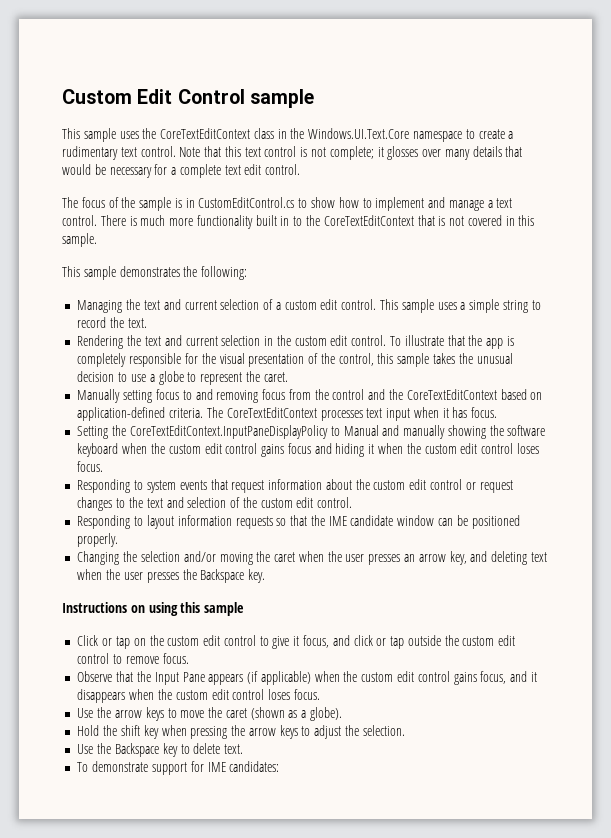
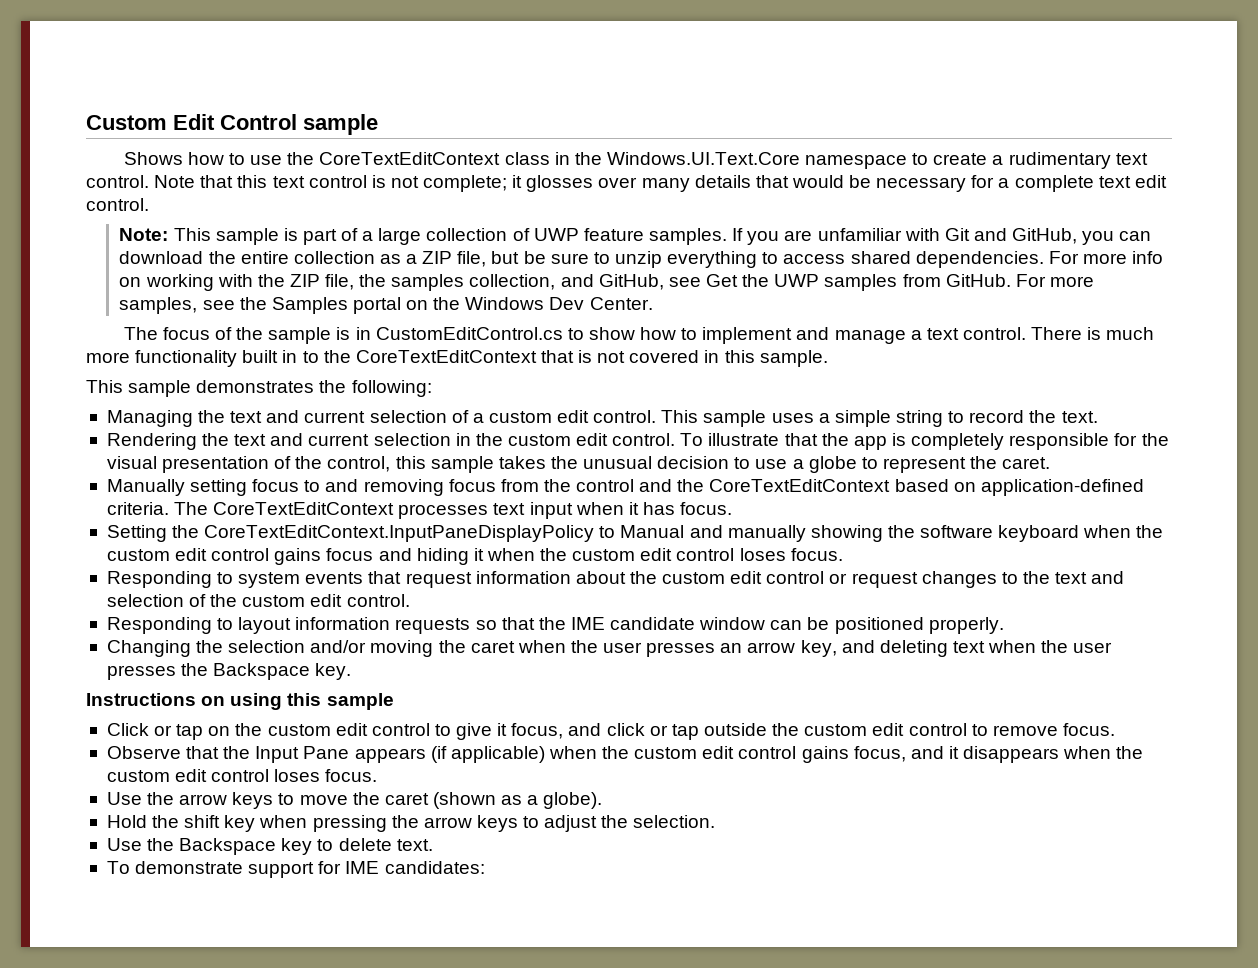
- This sample uses the CoreTextEditContext class in the Windows.UI.Text.Core namespace to create a rudimentary text control.
+ Shows how to use the CoreTextEditContext class in the Windows.UI.Text.Core namespace to create a rudimentary text control.
+ Note: This sample is part of a large collection of UWP feature samples. If you are unfamiliar with Git and GitHub, you can download the entire collection as a ZIP file, but be sure to unzip everything to access shared dependencies. For more info on working with the ZIP file, the samples collection, and GitHub, see Get the UWP samples from GitHub. For more samples, see the Samples portal on the Windows Dev Center.

